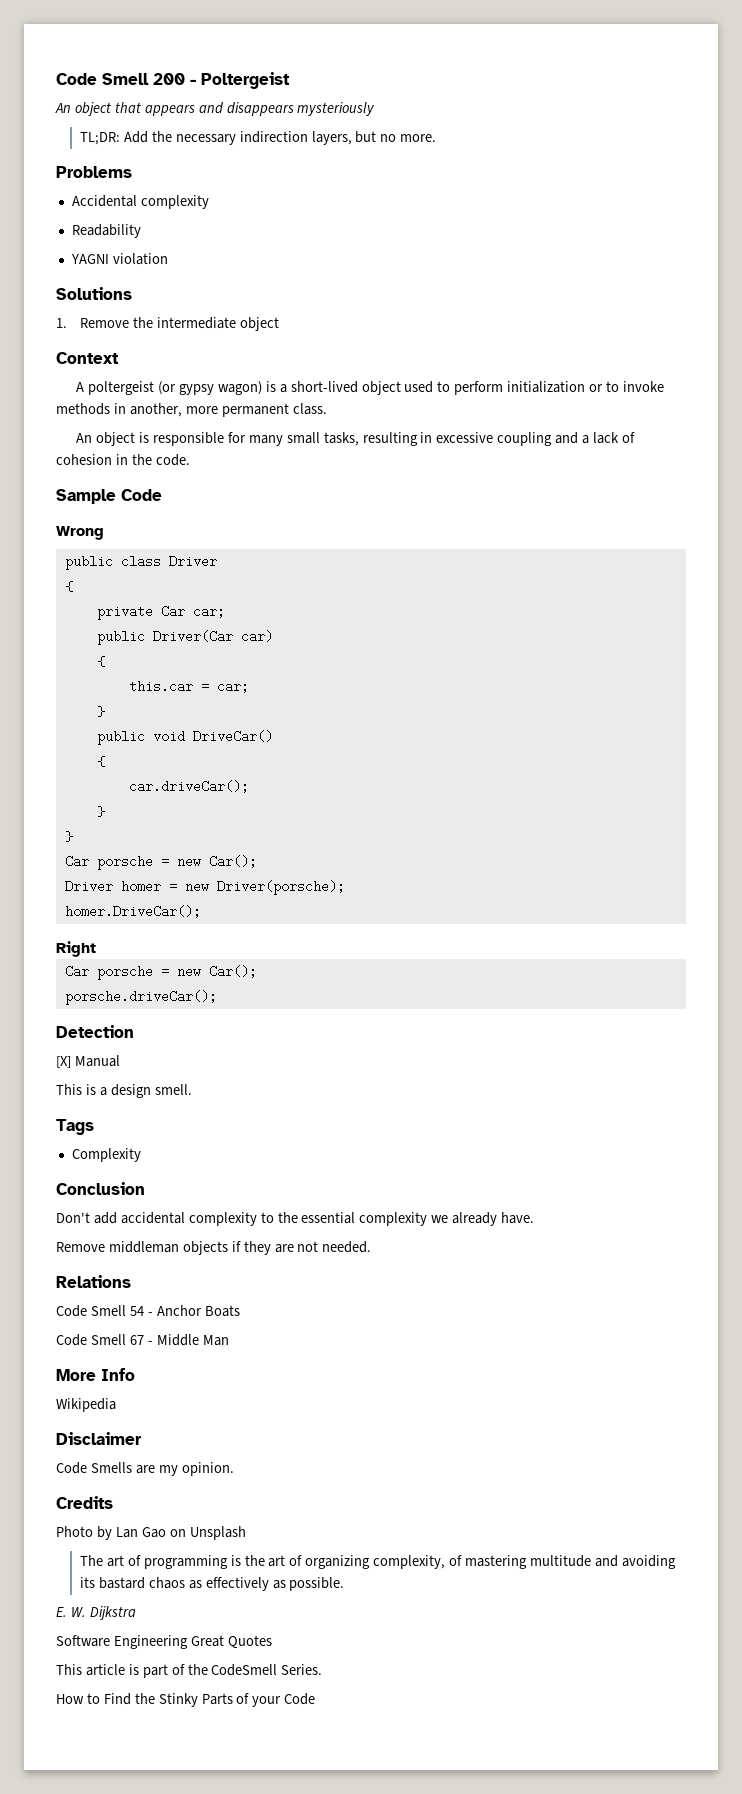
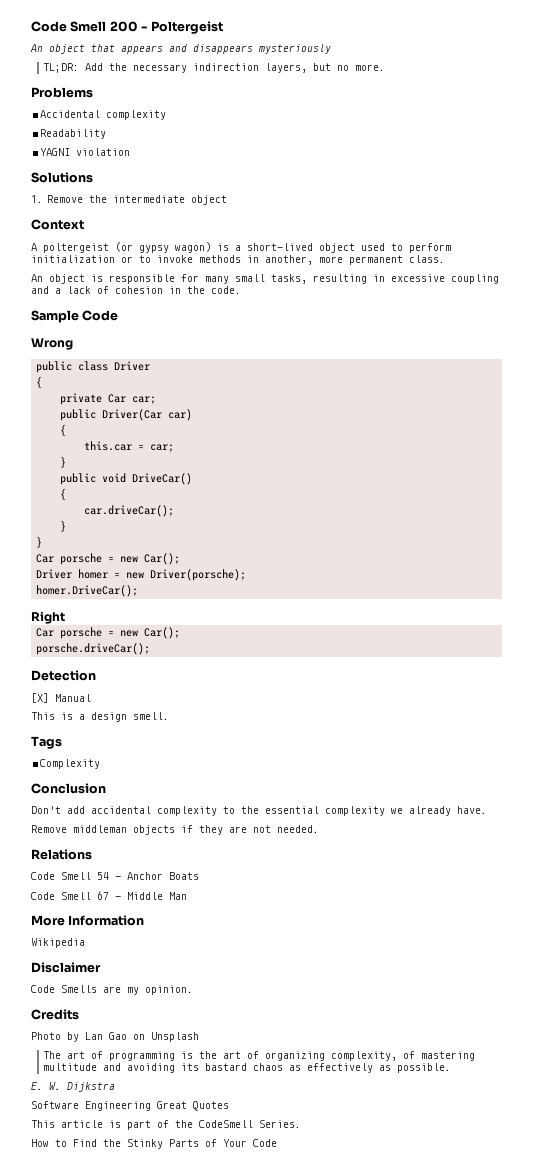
- More Info
+ More Information
- How to Find the Stinky Parts of your Code
+ How to Find the Stinky Parts of Your Code

